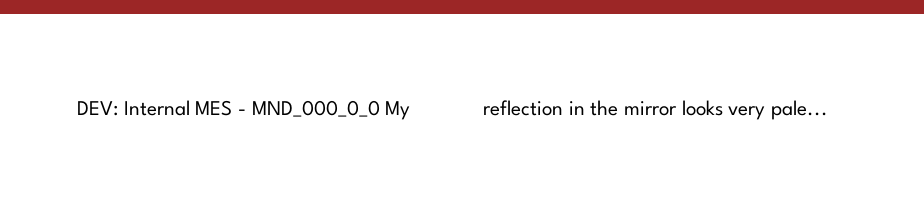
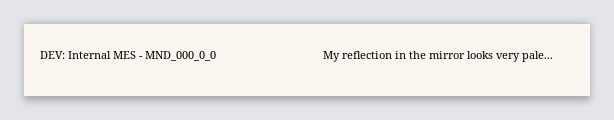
- DEV: Internal MES - MND_000_0_0 My reflection in the mirror looks very pale...
+ DEV: Internal MES - MND_000_0_0
+ My reflection in the mirror looks very pale...

